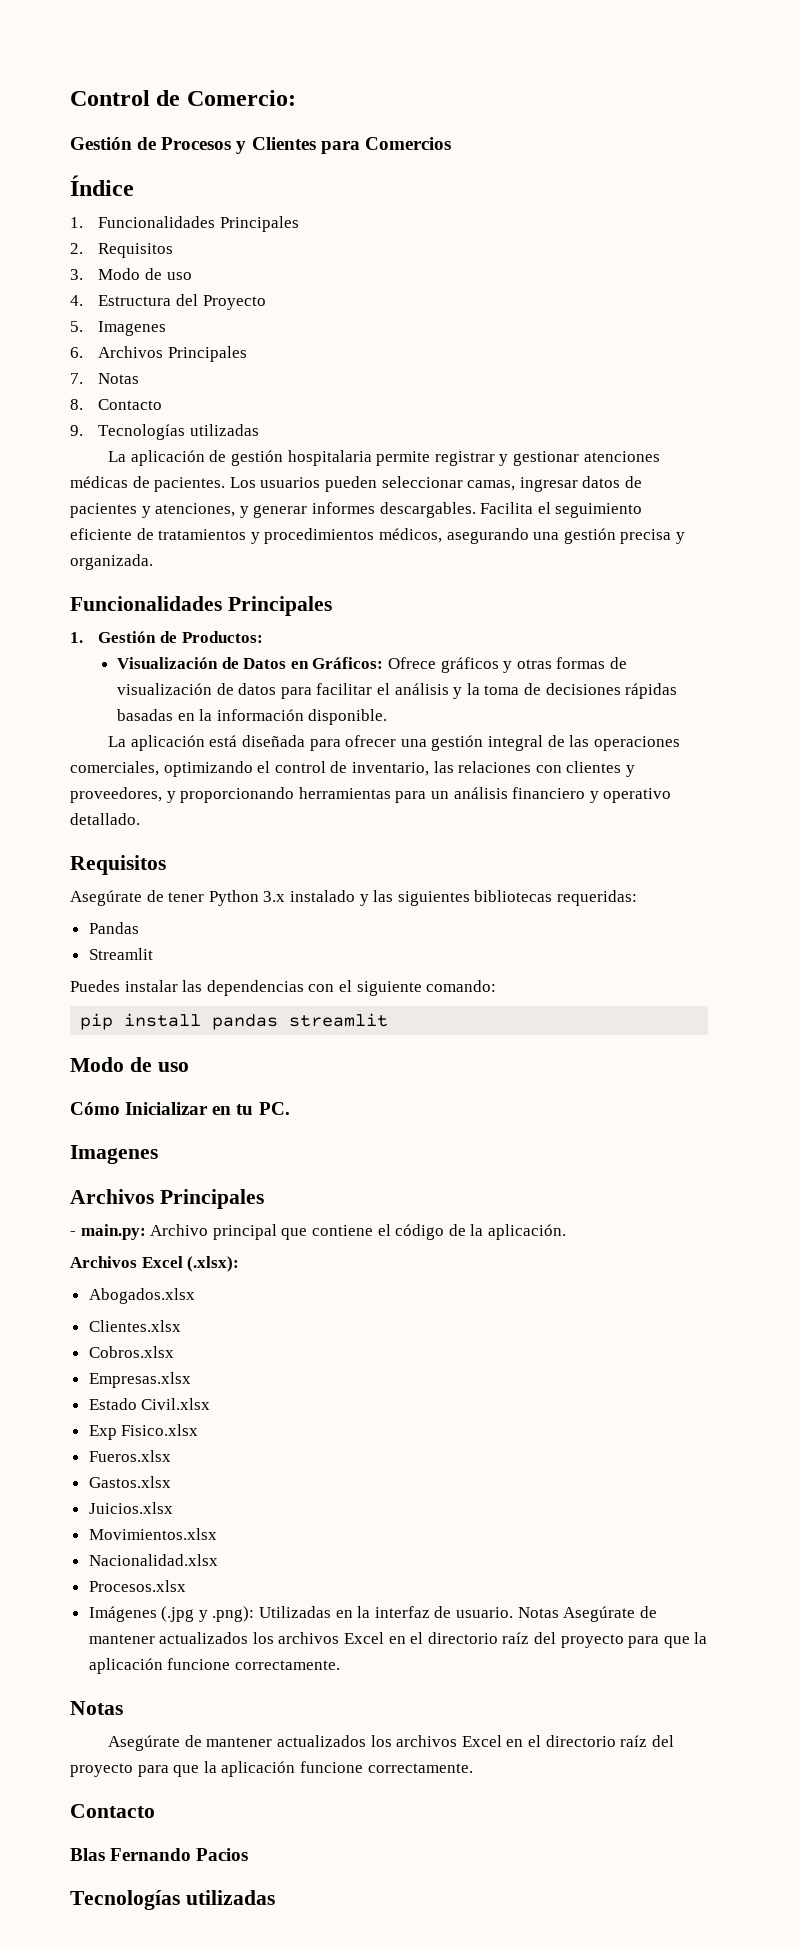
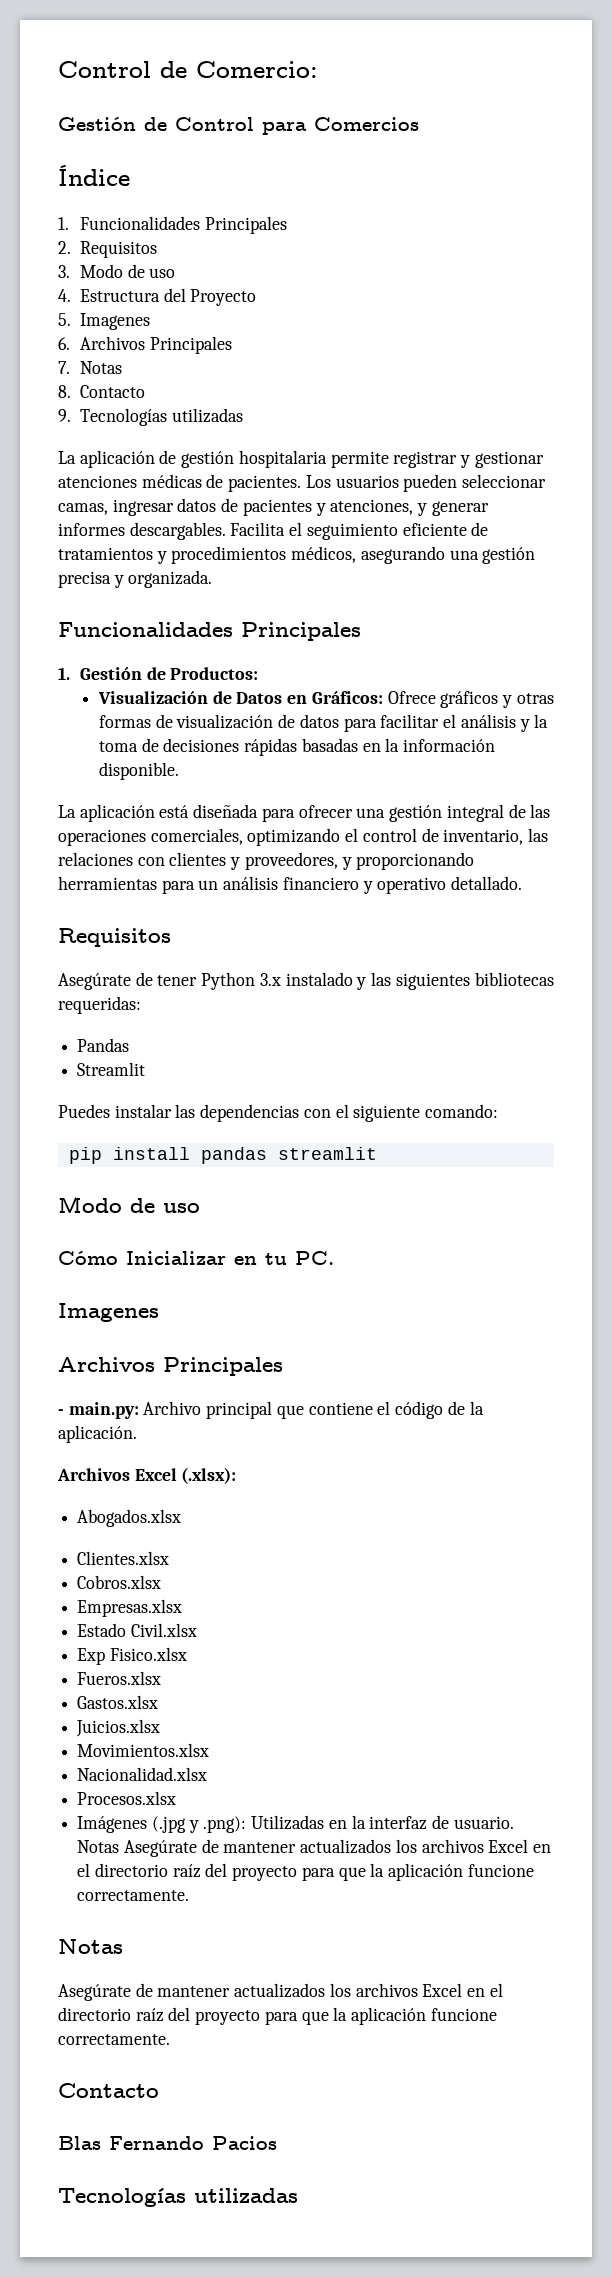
- Gestión de Procesos y Clientes para Comercios
+ Gestión de Control para Comercios

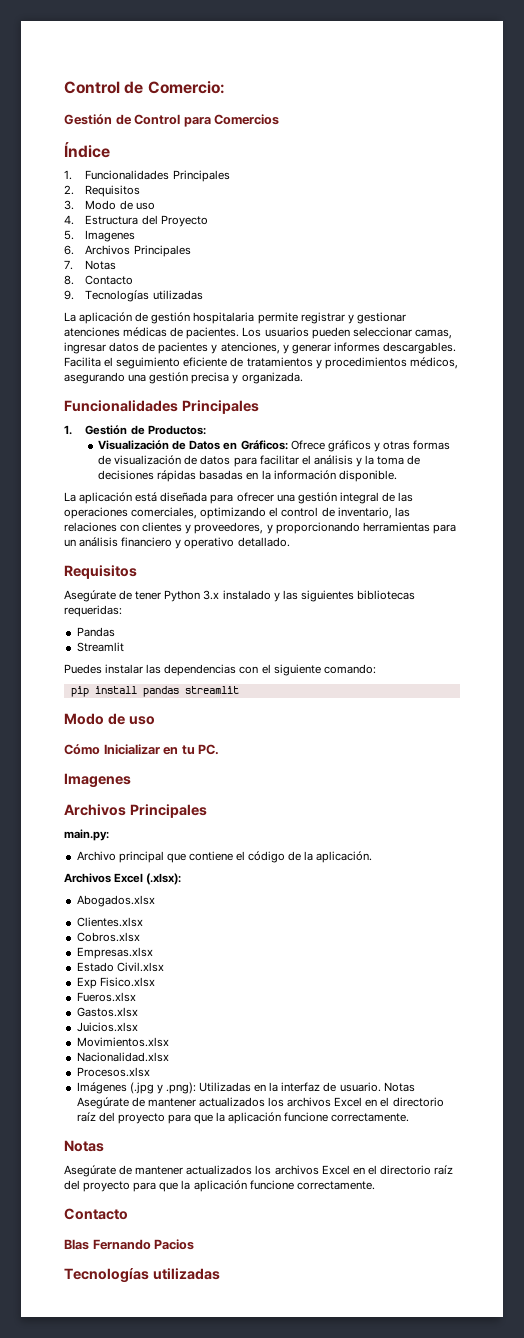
- - main.py: Archivo principal que contiene el código de la aplicación.
+ main.py:
+ Archivo principal que contiene el código de la aplicación.

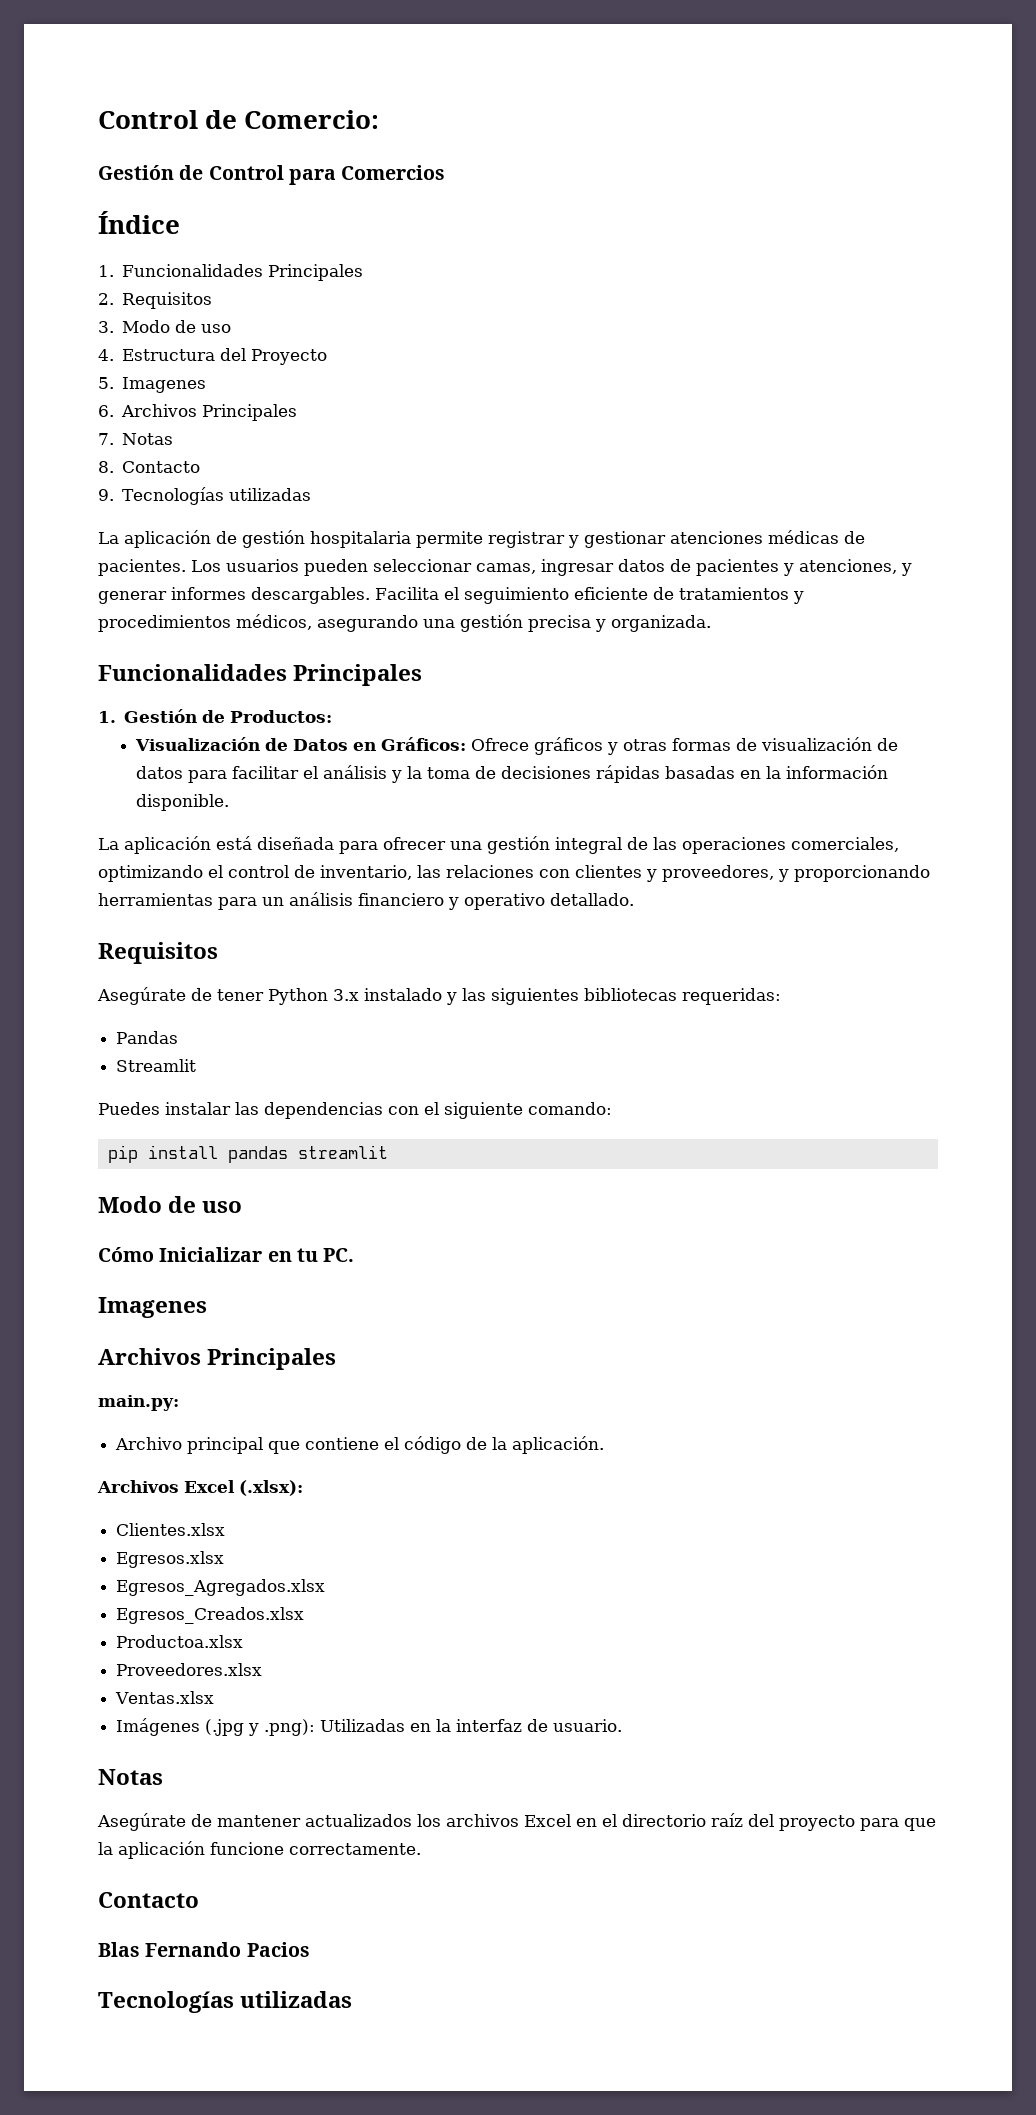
- Abogados.xlsx
- Cobros.xlsx
- Empresas.xlsx
- Estado Civil.xlsx
- Exp Fisico.xlsx
- Fueros.xlsx
- Gastos.xlsx
- Juicios.xlsx
- Movimientos.xlsx
- Nacionalidad.xlsx
- Procesos.xlsx
+ Egresos.xlsx
+ Egresos_Agregados.xlsx
+ Egresos_Creados.xlsx
+ Productoa.xlsx
+ Proveedores.xlsx
+ Ventas.xlsx
- Notas Asegúrate de mantener actualizados los archivos Excel en el directorio raíz del proyecto para que la aplicación funcione correctamente.

